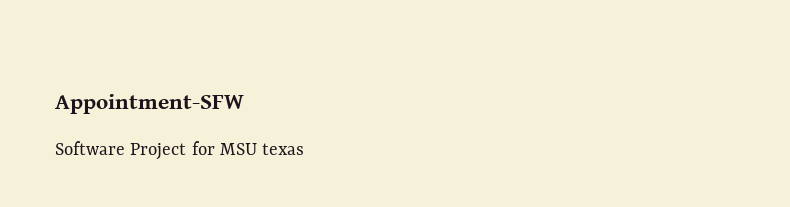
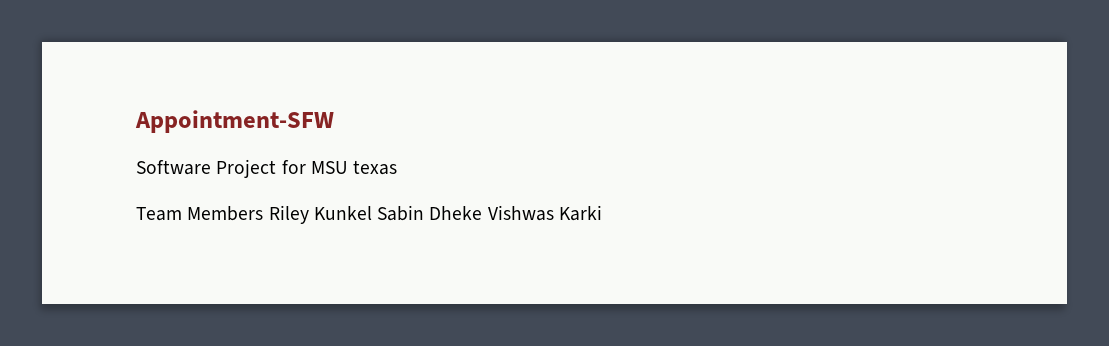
+ Team Members Riley Kunkel Sabin Dheke Vishwas Karki

